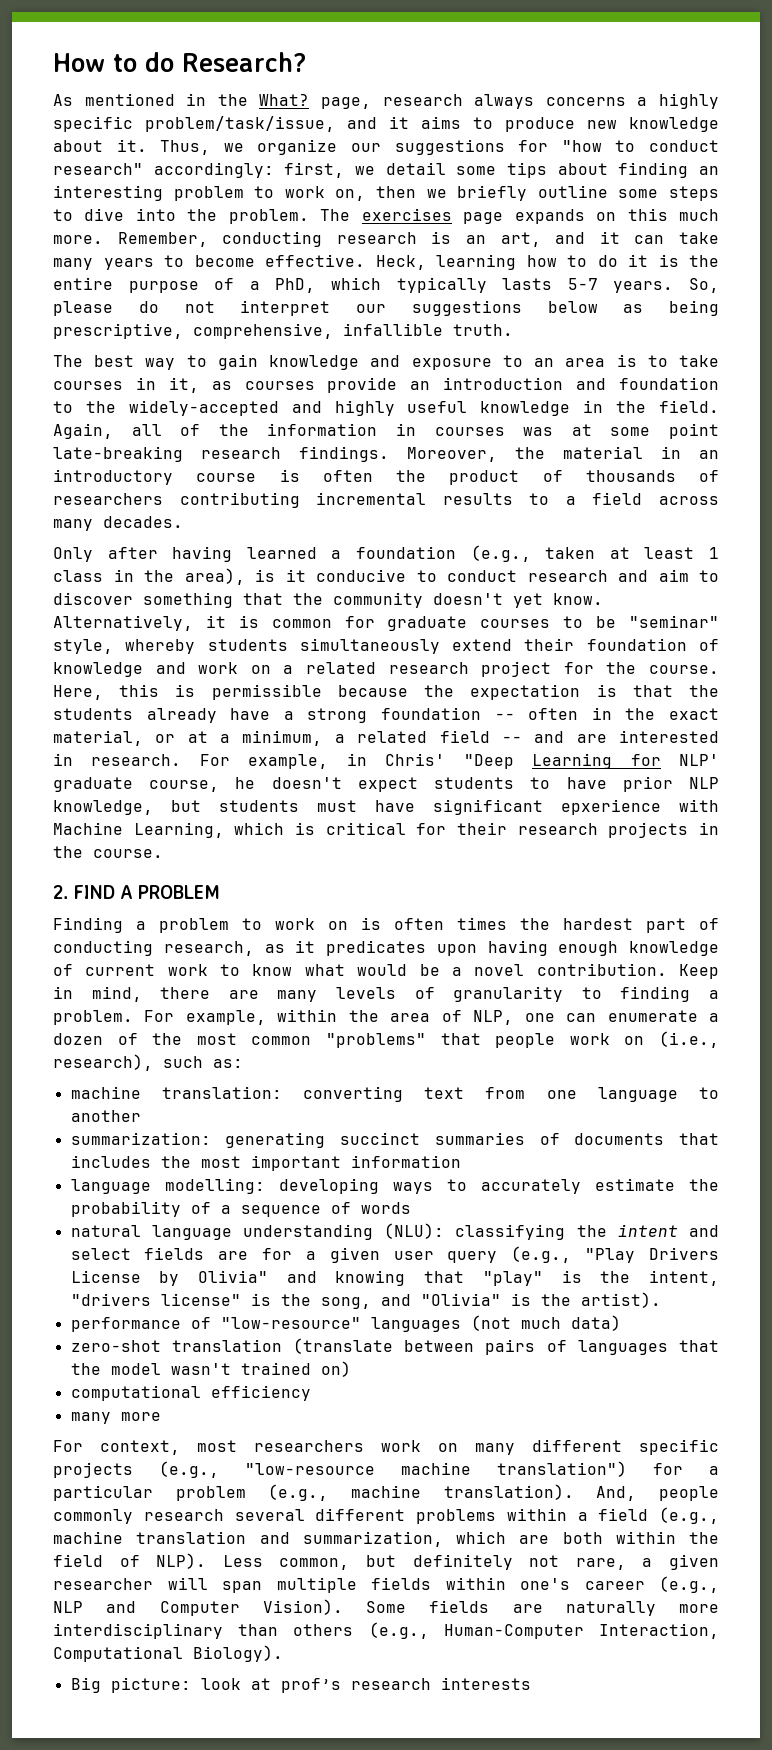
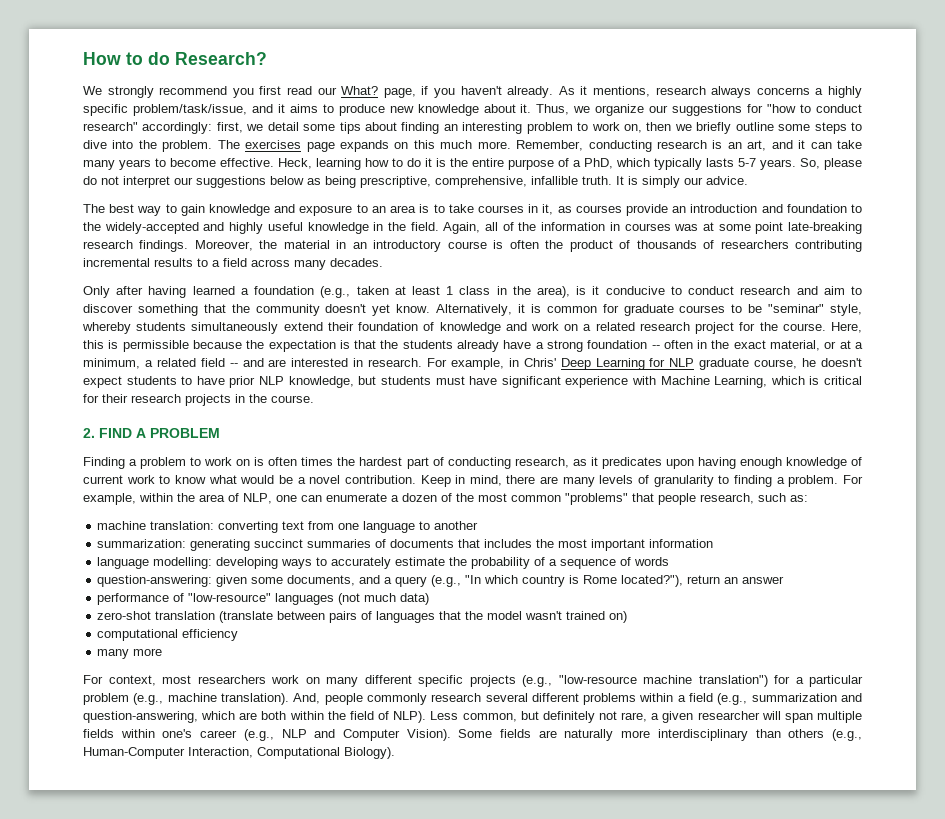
- As mentioned in the What? page, research always concerns a highly specific problem/task/issue, and it aims to produce new knowledge about it.
+ We strongly recommend you first read our What? page, if you haven't already. As it mentions, research always concerns a highly specific problem/task/issue, and it aims to produce new knowledge about it.
+ It is simply our advice.
- For example, in Chris' "Deep Learning for NLP' graduate course, he doesn't expect students to have prior NLP knowledge, but students must have significant epxerience with Machine Learning, which is critical for their research projects in the course.
+ For example, in Chris' Deep Learning for NLP graduate course, he doesn't expect students to have prior NLP knowledge, but students must have significant experience with Machine Learning, which is critical for their research projects in the course.
- For example, within the area of NLP, one can enumerate a dozen of the most common "problems" that people work on (i.e., research), such as:
+ For example, within the area of NLP, one can enumerate a dozen of the most common "problems" that people research, such as:
- natural language understanding (NLU): classifying the intent and select fields are for a given user query (e.g., "Play Drivers License by Olivia" and knowing that "play" is the intent, "drivers license" is the song, and "Olivia" is the artist).
+ question-answering: given some documents, and a query (e.g., "In which country is Rome located?"), return an answer
- And, people commonly research several different problems within a field (e.g., machine translation and summarization, which are both within the field of NLP).
+ And, people commonly research several different problems within a field (e.g., summarization and question-answering, which are both within the field of NLP).
- Big picture: look at prof’s research interests

